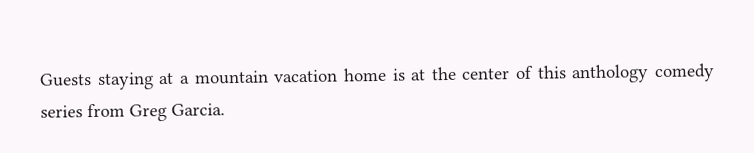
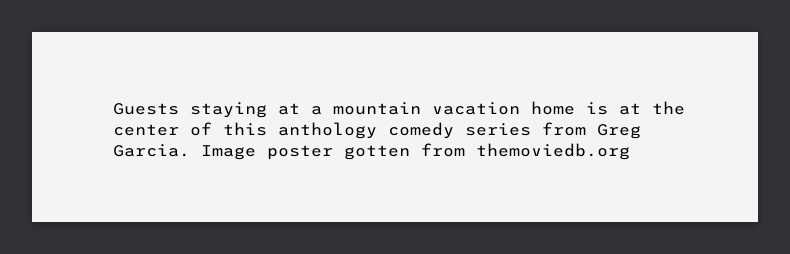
+ Image poster gotten from themoviedb.org

